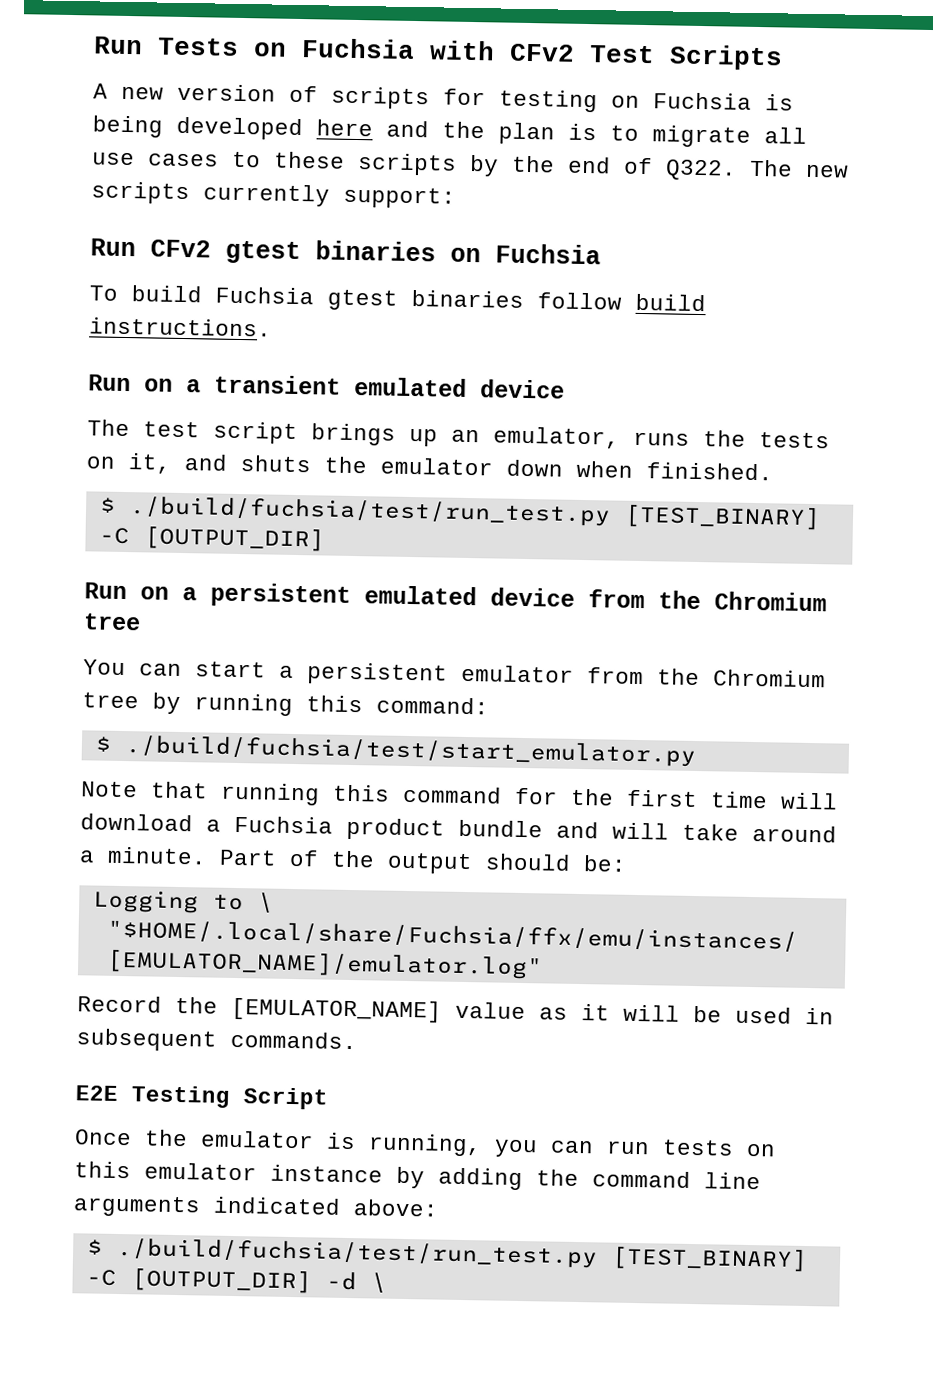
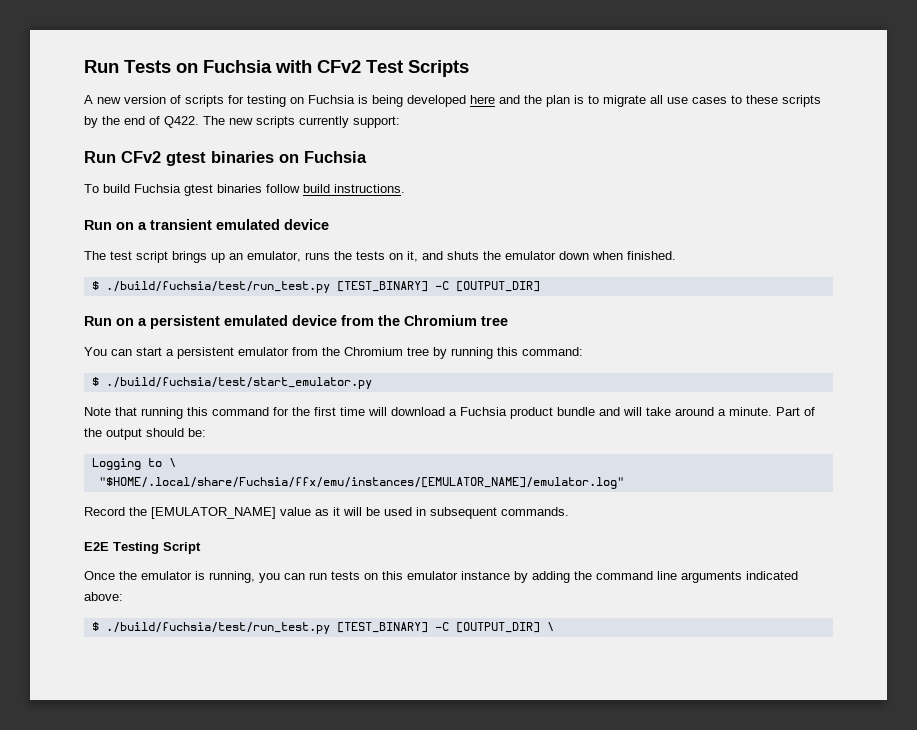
- A new version of scripts for testing on Fuchsia is being developed here and the plan is to migrate all use cases to these scripts by the end of Q322.
+ A new version of scripts for testing on Fuchsia is being developed here and the plan is to migrate all use cases to these scripts by the end of Q422.
- $ ./build/fuchsia/test/run_test.py [TEST_BINARY] -C [OUTPUT_DIR] -d \
+ $ ./build/fuchsia/test/run_test.py [TEST_BINARY] -C [OUTPUT_DIR] \

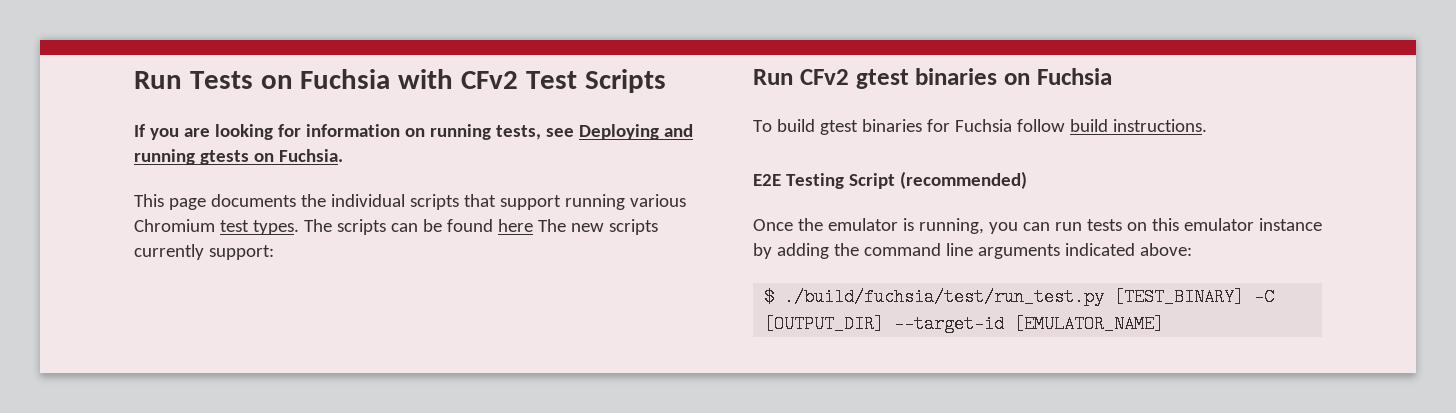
- A new version of scripts for testing on Fuchsia is being developed here and the plan is to migrate all use cases to these scripts by the end of Q422. The new scripts currently support:
+ If you are looking for information on running tests, see Deploying and running gtests on Fuchsia.
+ This page documents the individual scripts that support running various Chromium test types. The scripts can be found here The new scripts currently support:
- To build Fuchsia gtest binaries follow build instructions.
+ To build gtest binaries for Fuchsia follow build instructions.
- Run on a transient emulated device
- The test script brings up an emulator, runs the tests on it, and shuts the emulator down when finished.
- $ ./build/fuchsia/test/run_test.py [TEST_BINARY] -C [OUTPUT_DIR]
- Run on a persistent emulated device from the Chromium tree
- You can start a persistent emulator from the Chromium tree by running this command:
- $ ./build/fuchsia/test/start_emulator.py
- Note that running this command for the first time will download a Fuchsia product bundle and will take around a minute. Part of the output should be:
- Logging to \
- "$HOME/.local/share/Fuchsia/ffx/emu/instances/[EMULATOR_NAME]/emulator.log"
- Record the [EMULATOR_NAME] value as it will be used in subsequent commands.
- E2E Testing Script
+ E2E Testing Script (recommended)
- $ ./build/fuchsia/test/run_test.py [TEST_BINARY] -C [OUTPUT_DIR] \
+ $ ./build/fuchsia/test/run_test.py [TEST_BINARY] -C [OUTPUT_DIR] --target-id [EMULATOR_NAME]

